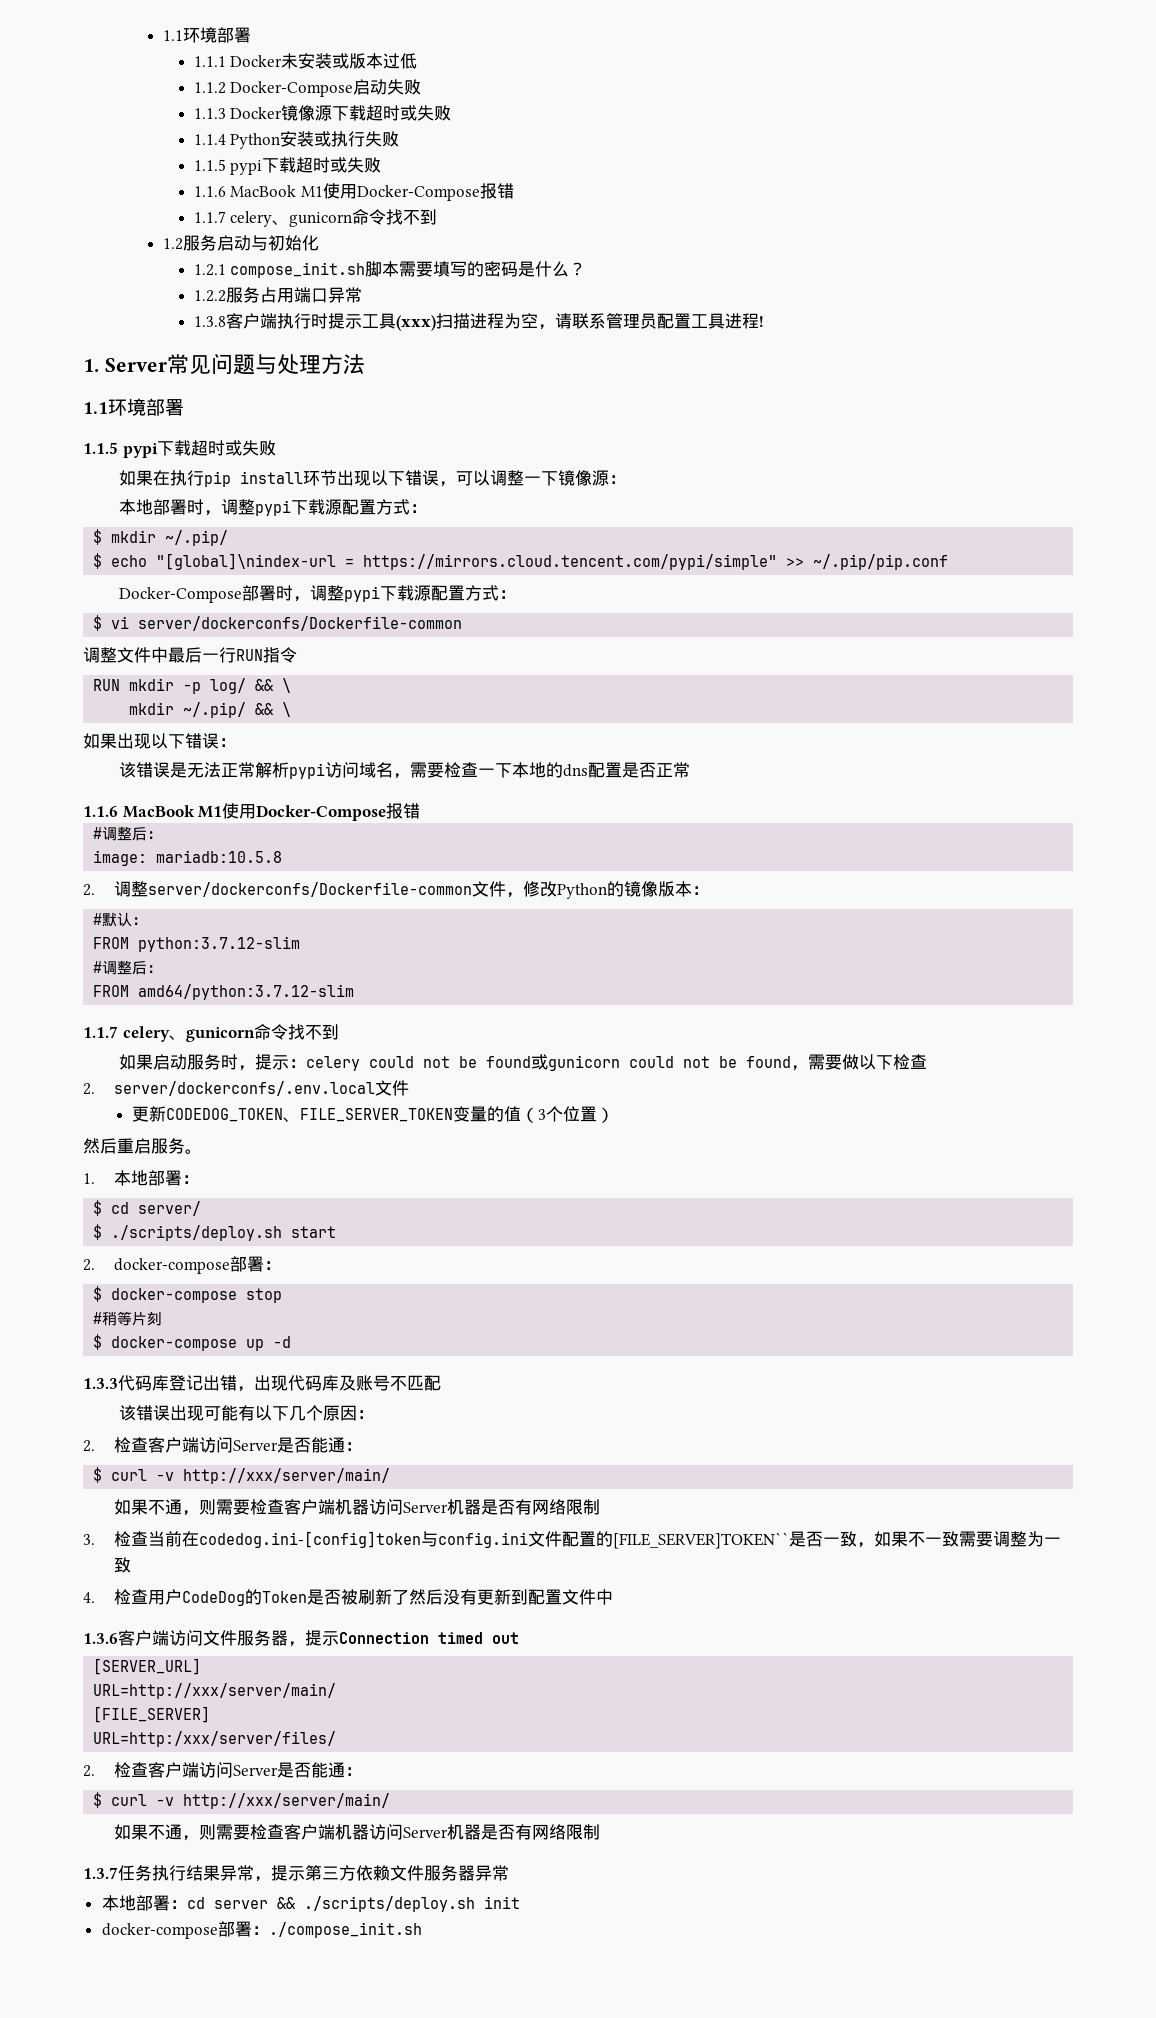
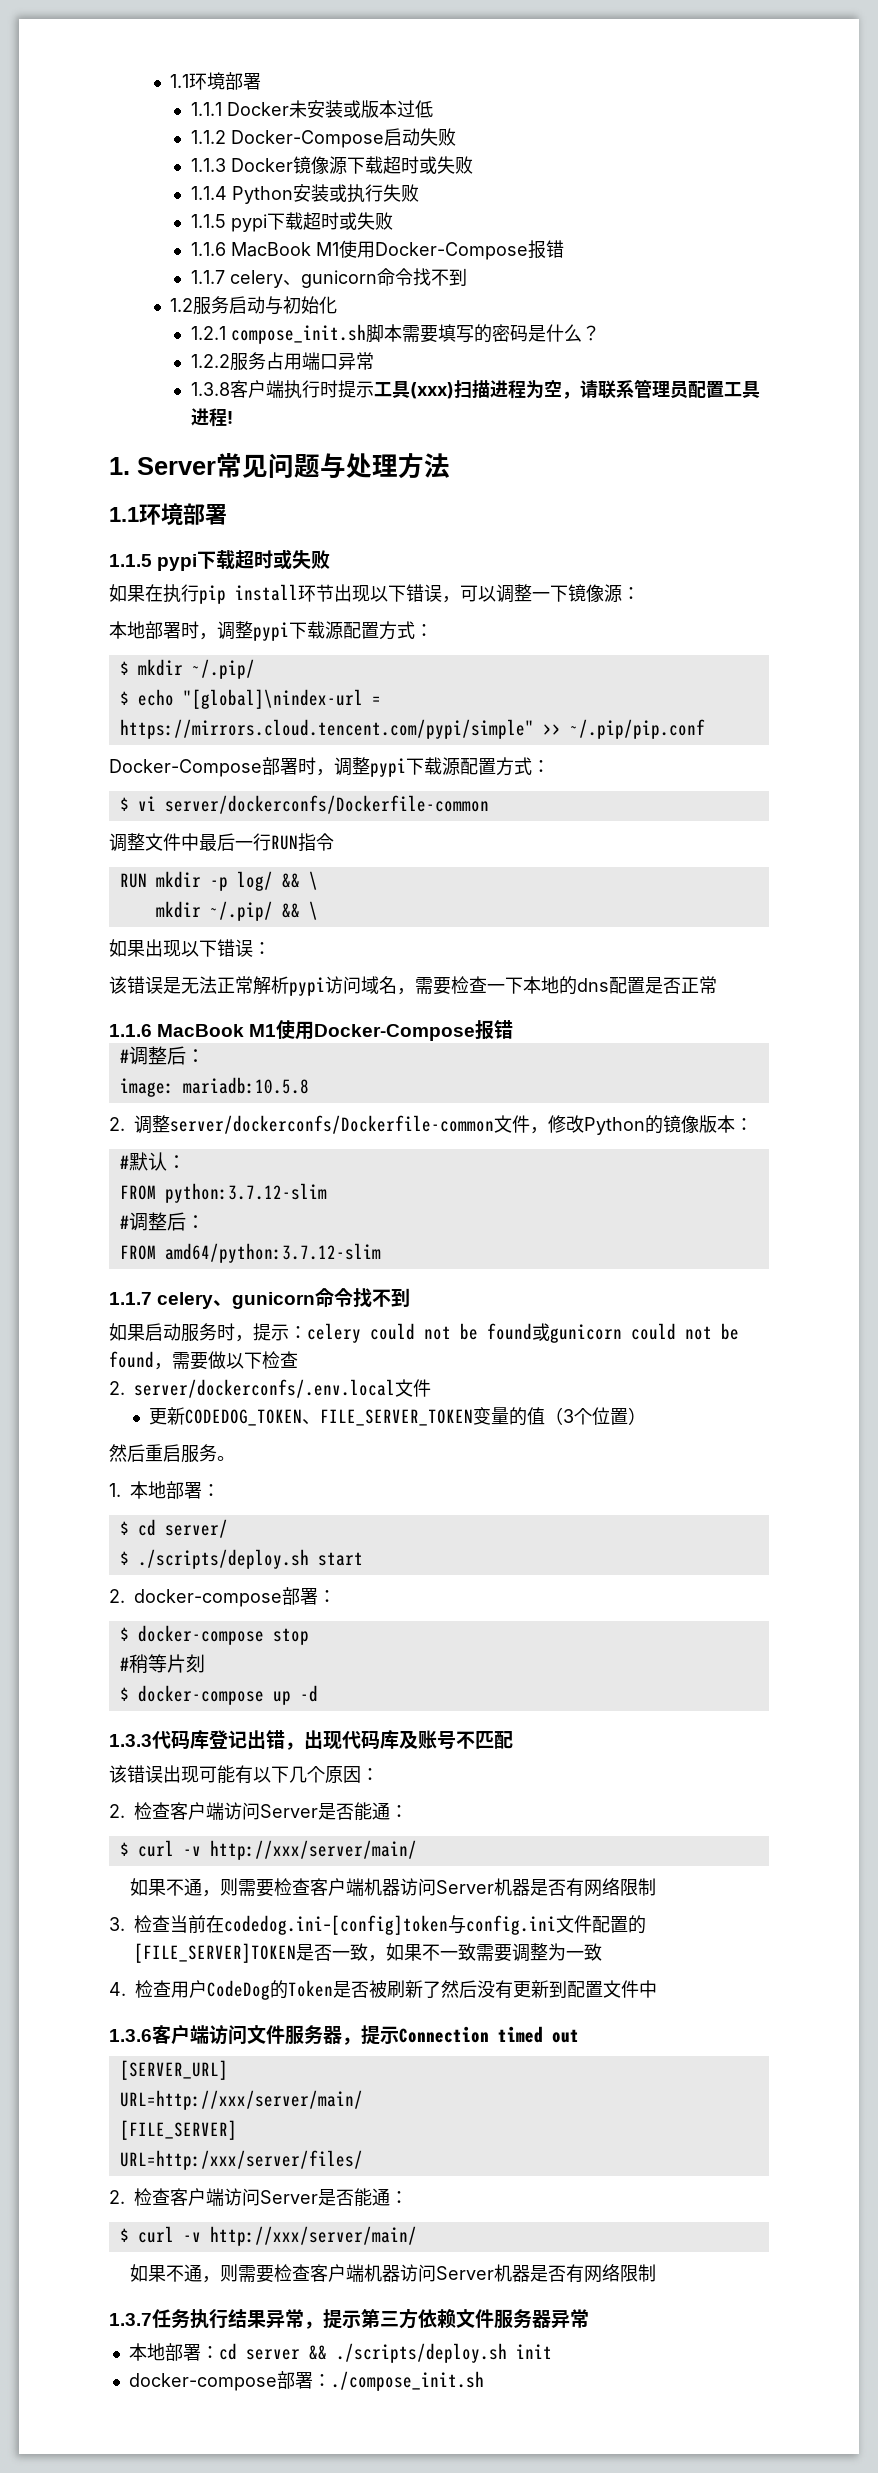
- 3.检查当前在codedog.ini-[config]token与config.ini文件配置的[FILE_SERVER]TOKEN``是否一致，如果不一致需要调整为一致
+ 3.检查当前在codedog.ini-[config]token与config.ini文件配置的[FILE_SERVER]TOKEN是否一致，如果不一致需要调整为一致

